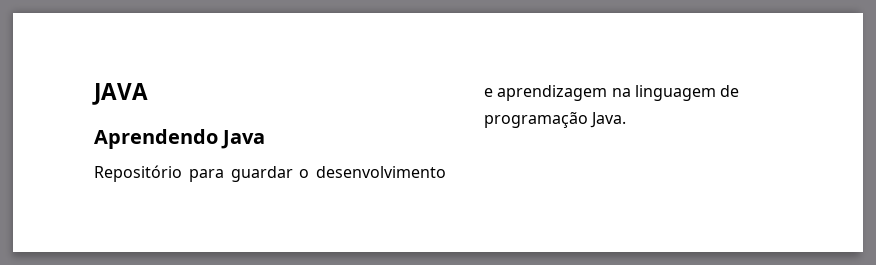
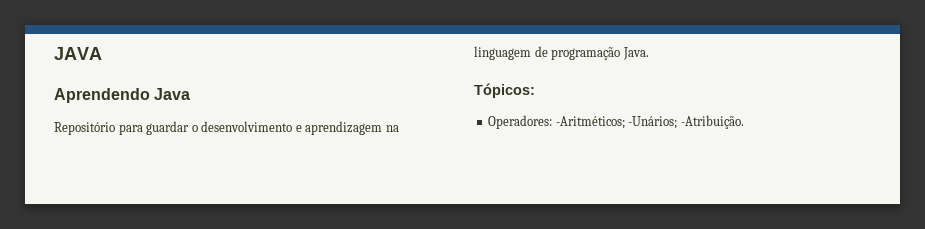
+ Tópicos:
+ Operadores: -Aritméticos; -Unários; -Atribuição.

